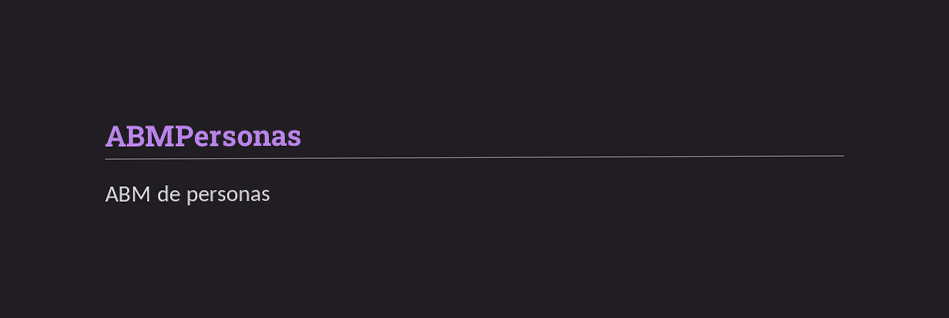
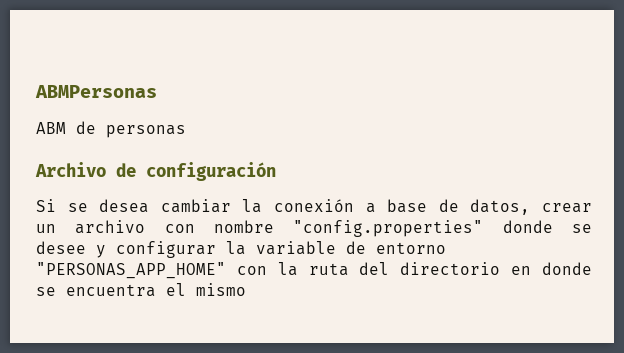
+ Archivo de configuración
+ Si se desea cambiar la conexión a base de datos, crear un archivo con nombre "config.properties" donde se desee y configurar la variable de entorno "PERSONAS_APP_HOME" con la ruta del directorio en donde se encuentra el mismo

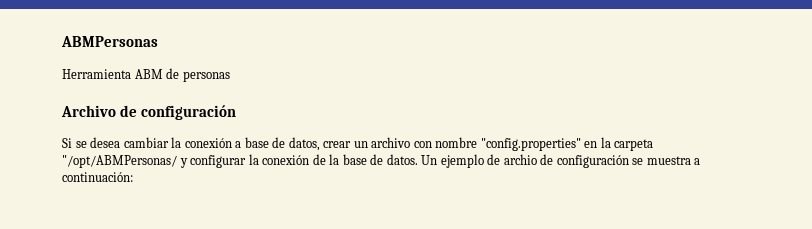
- ABM de personas
+ Herramienta ABM de personas
- Si se desea cambiar la conexión a base de datos, crear un archivo con nombre "config.properties" donde se desee y configurar la variable de entorno "PERSONAS_APP_HOME" con la ruta del directorio en donde se encuentra el mismo
+ Si se desea cambiar la conexión a base de datos, crear un archivo con nombre "config.properties" en la carpeta "/opt/ABMPersonas/ y configurar la conexión de la base de datos. Un ejemplo de archio de configuración se muestra a continuación:

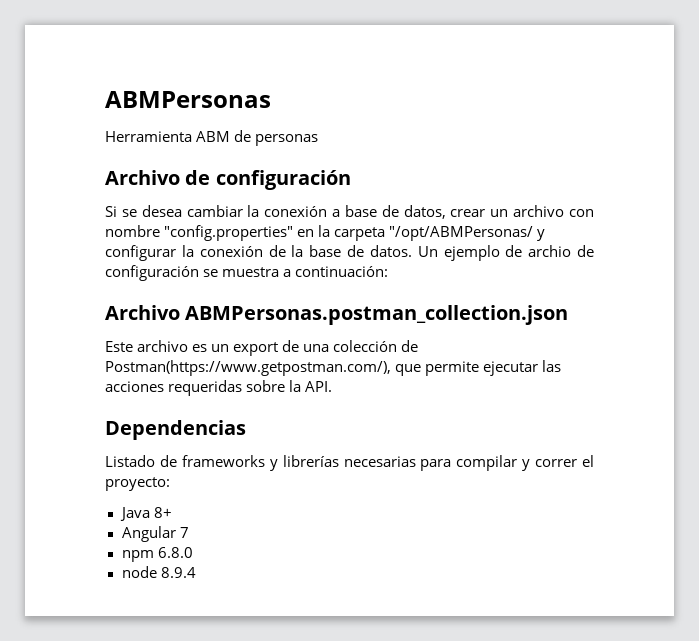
+ Archivo ABMPersonas.postman_collection.json
+ Este archivo es un export de una colección de Postman(https://www.getpostman.com/), que permite ejecutar las acciones requeridas sobre la API.
+ Dependencias
+ Listado de frameworks y librerías necesarias para compilar y correr el proyecto:
+ Java 8+
+ Angular 7
+ npm 6.8.0
+ node 8.9.4

